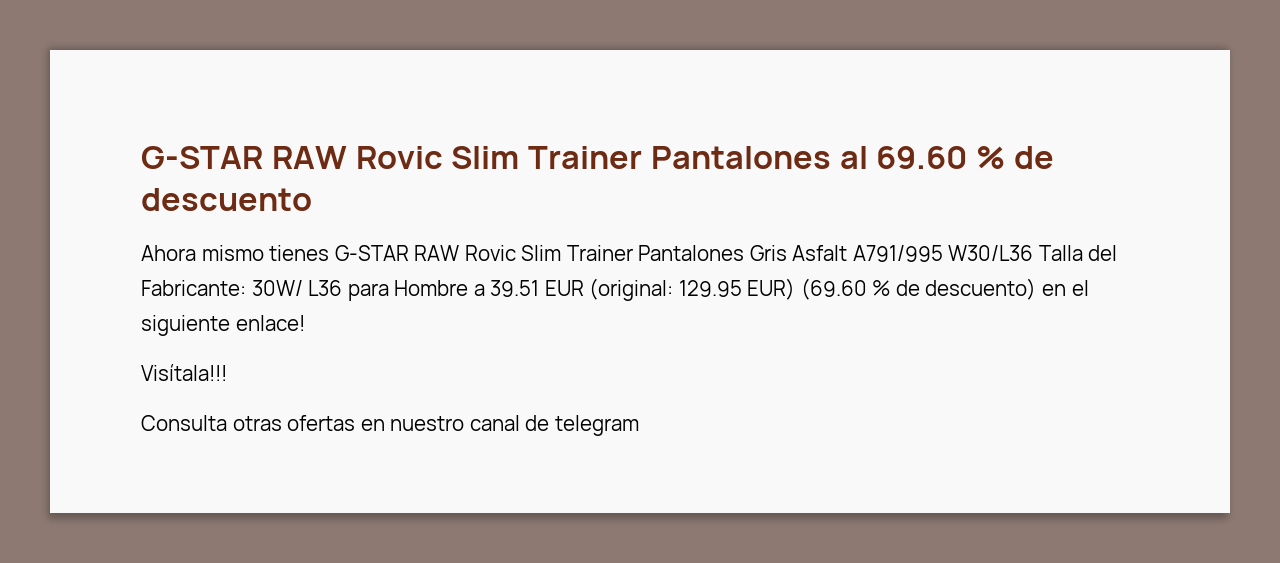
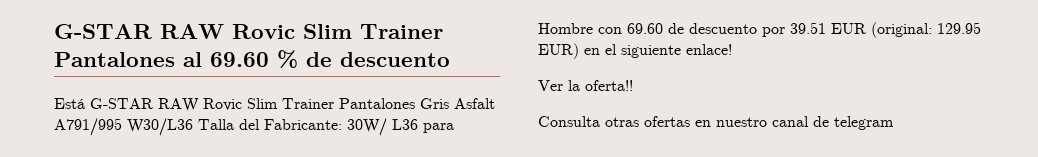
- Ahora mismo tienes G-STAR RAW Rovic Slim Trainer Pantalones Gris Asfalt A791/995 W30/L36 Talla del Fabricante: 30W/ L36 para Hombre a 39.51 EUR (original: 129.95 EUR) (69.60 % de descuento) en el siguiente enlace!
+ Está G-STAR RAW Rovic Slim Trainer Pantalones Gris Asfalt A791/995 W30/L36 Talla del Fabricante: 30W/ L36 para Hombre con 69.60 de descuento por 39.51 EUR (original: 129.95 EUR) en el siguiente enlace!
- Visítala!!!
+ Ver la oferta!!

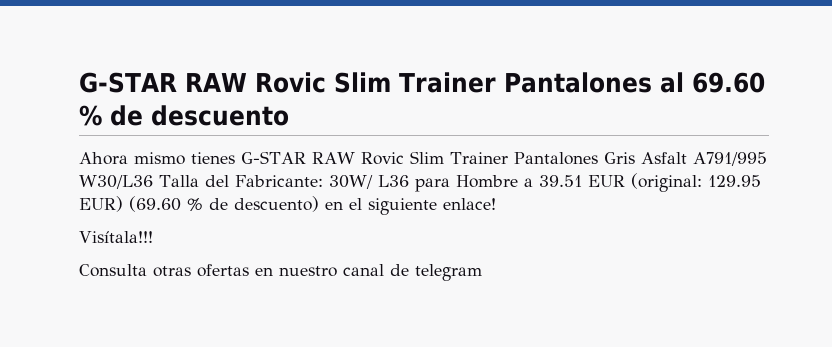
- Está G-STAR RAW Rovic Slim Trainer Pantalones Gris Asfalt A791/995 W30/L36 Talla del Fabricante: 30W/ L36 para Hombre con 69.60 de descuento por 39.51 EUR (original: 129.95 EUR) en el siguiente enlace!
+ Ahora mismo tienes G-STAR RAW Rovic Slim Trainer Pantalones Gris Asfalt A791/995 W30/L36 Talla del Fabricante: 30W/ L36 para Hombre a 39.51 EUR (original: 129.95 EUR) (69.60 % de descuento) en el siguiente enlace!
- Ver la oferta!!
+ Visítala!!!

